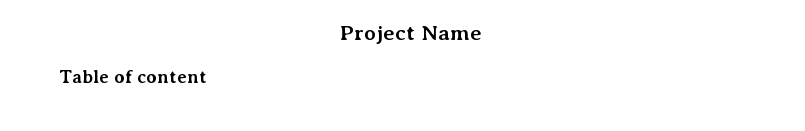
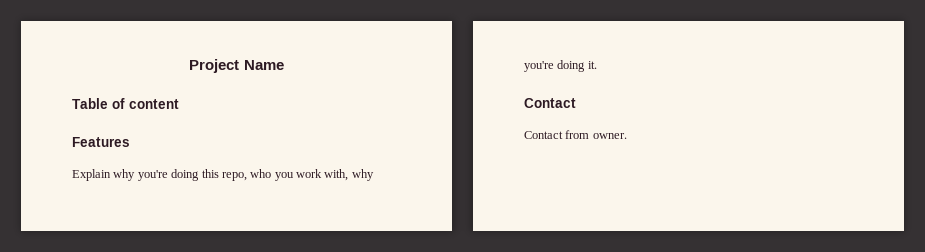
+ Features
+ Explain why you're doing this repo, who you work with, why you're doing it.
+ Contact
+ Contact from owner.

